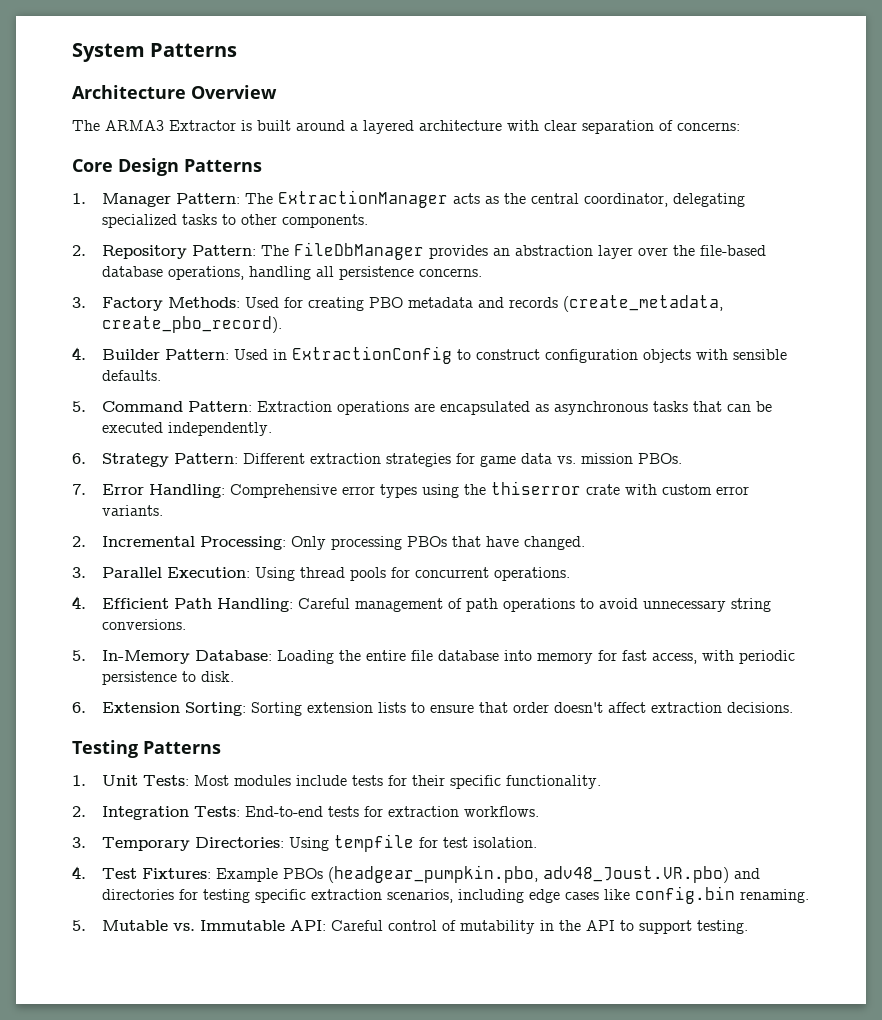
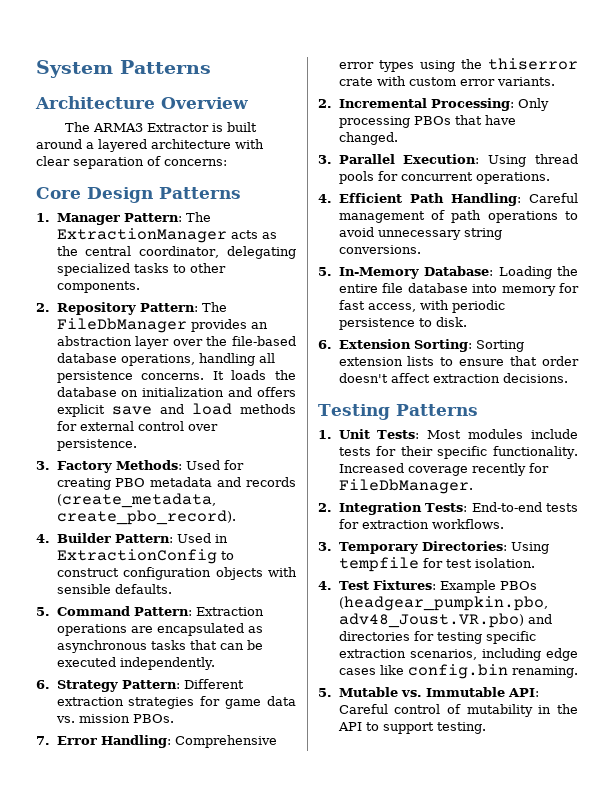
+ It loads the database on initialization and offers explicit save and load methods for external control over persistence.
+ Increased coverage recently for FileDbManager.

